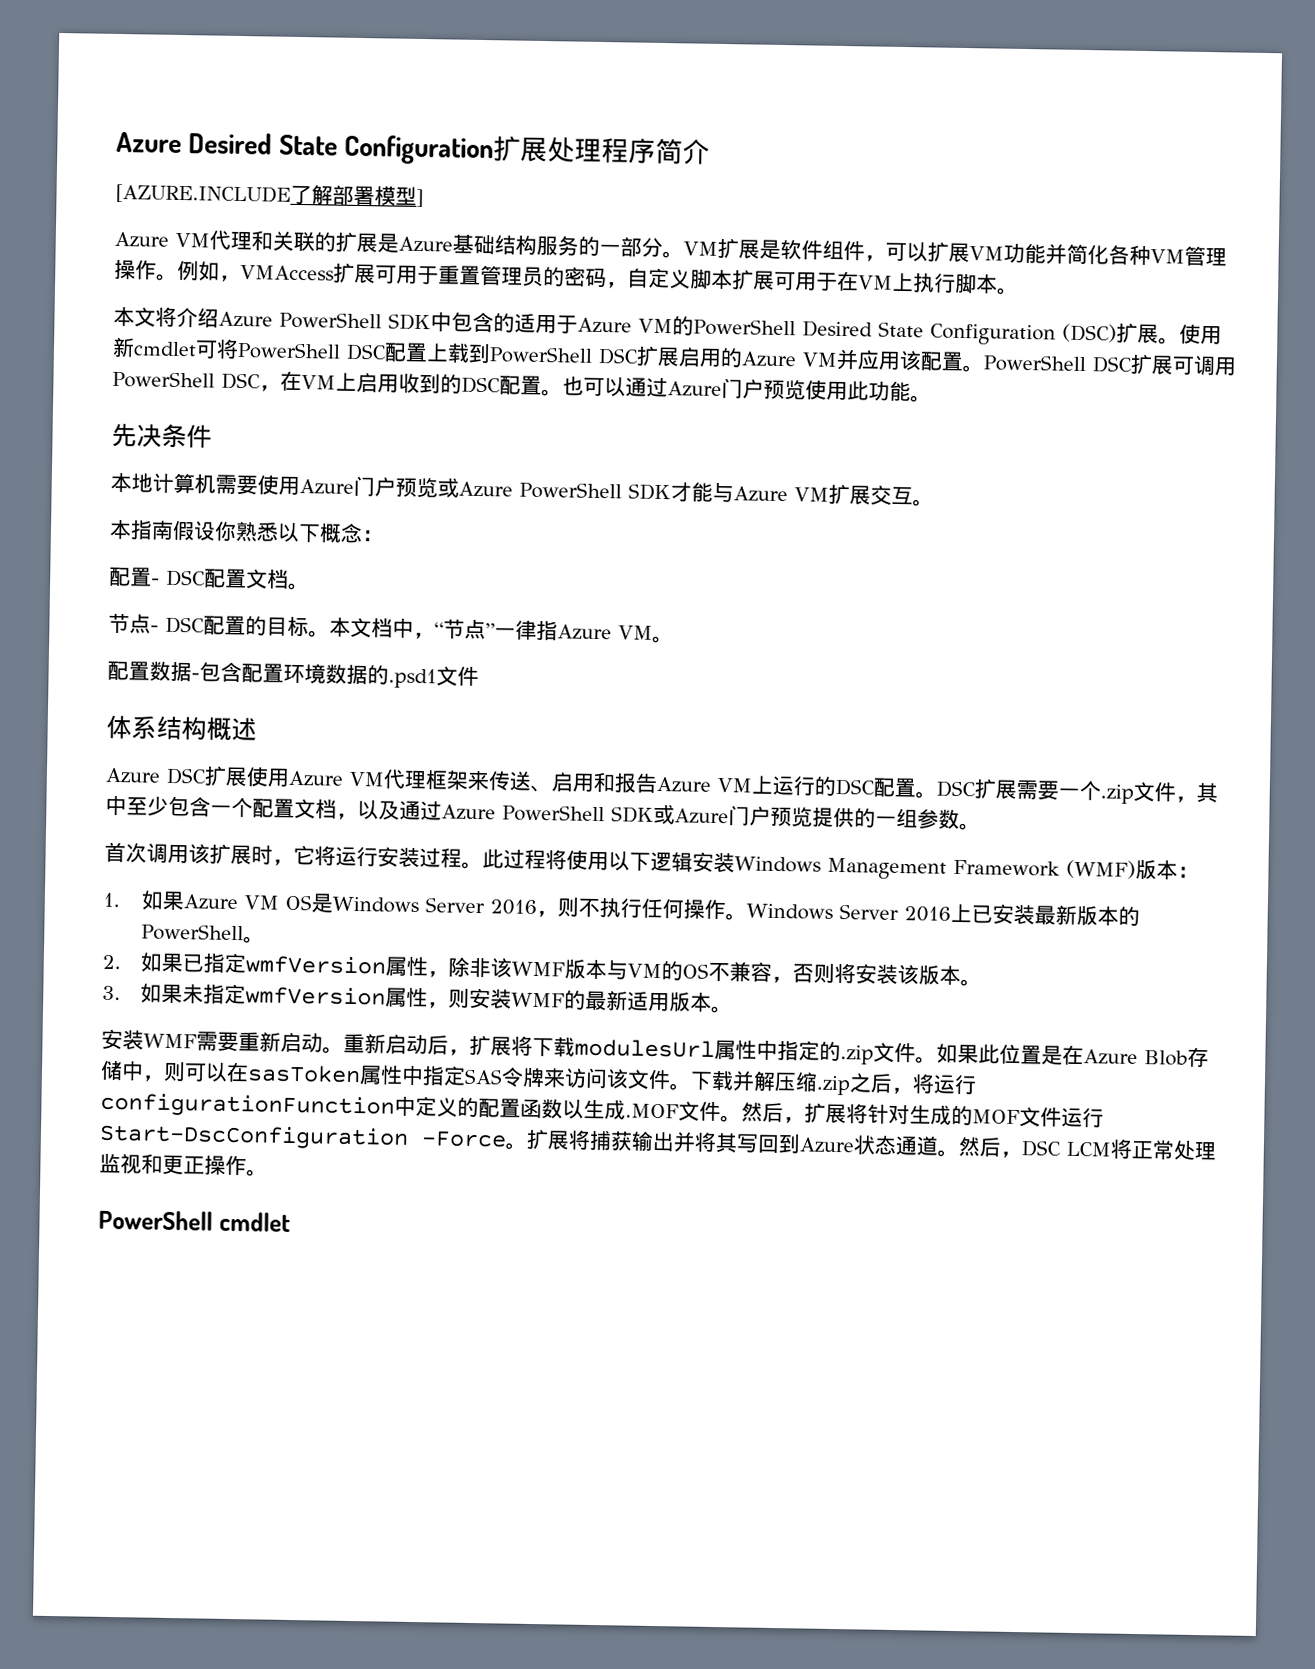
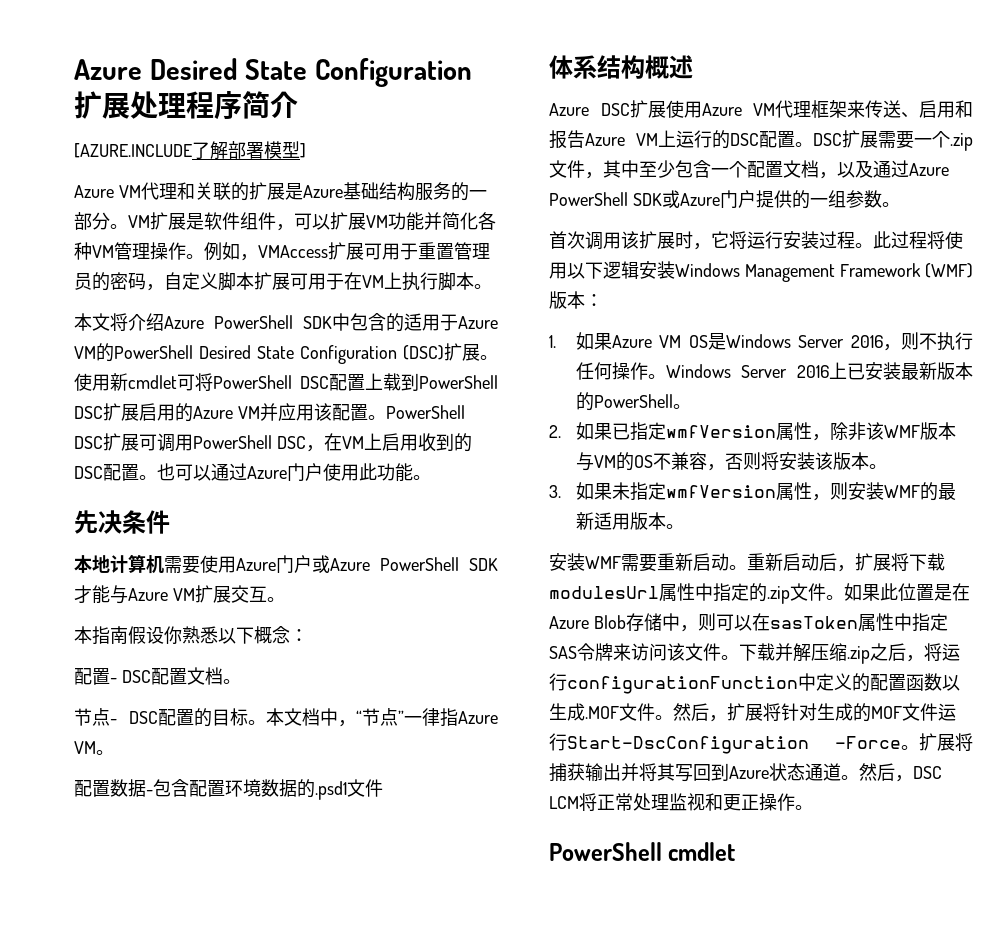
- 也可以通过Azure门户预览使用此功能。
+ 也可以通过Azure门户使用此功能。
- 本地计算机需要使用Azure门户预览或Azure PowerShell SDK才能与Azure VM扩展交互。
+ 本地计算机需要使用Azure门户或Azure PowerShell SDK才能与Azure VM扩展交互。
- DSC扩展需要一个.zip文件，其中至少包含一个配置文档，以及通过Azure PowerShell SDK或Azure门户预览提供的一组参数。
+ DSC扩展需要一个.zip文件，其中至少包含一个配置文档，以及通过Azure PowerShell SDK或Azure门户提供的一组参数。

